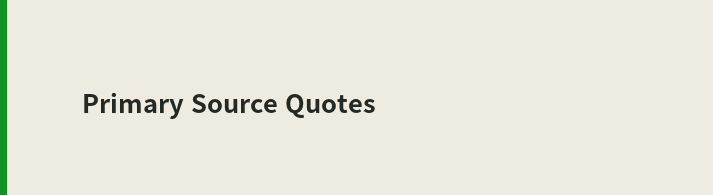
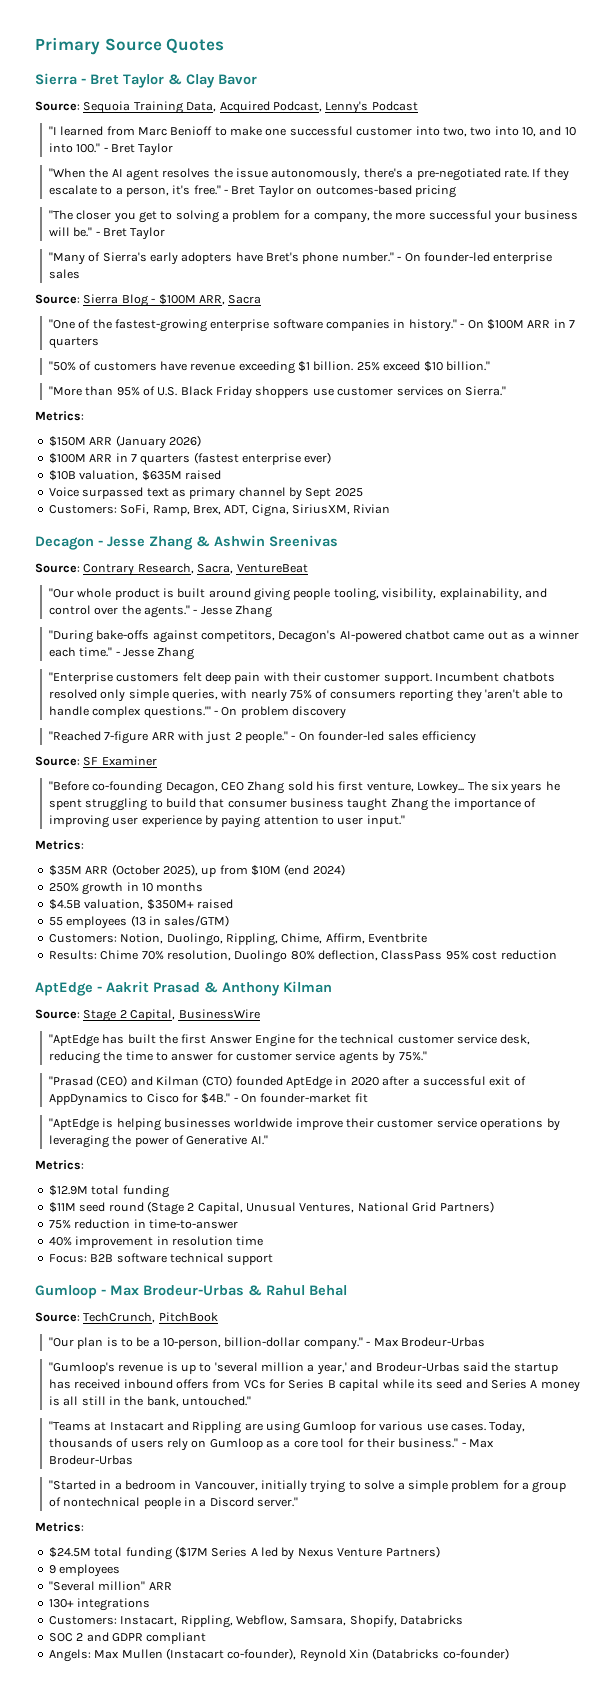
+ Sierra - Bret Taylor & Clay Bavor
+ Source: Sequoia Training Data, Acquired Podcast, Lenny's Podcast
+ "I learned from Marc Benioff to make one successful customer into two, two into 10, and 10 into 100." - Bret Taylor
+ "When the AI agent resolves the issue autonomously, there's a pre-negotiated rate. If they escalate to a person, it's free." - Bret Taylor on outcomes-based pricing
+ "The closer you get to solving a problem for a company, the more successful your business will be." - Bret Taylor
+ "Many of Sierra's early adopters have Bret's phone number." - On founder-led enterprise sales
+ Source: Sierra Blog - $100M ARR, Sacra
+ "One of the fastest-growing enterprise software companies in history." - On $100M ARR in 7 quarters
+ "50% of customers have revenue exceeding $1 billion. 25% exceed $10 billion."
+ "More than 95% of U.S. Black Friday shoppers use customer services on Sierra."
+ Metrics:
+ $150M ARR (January 2026)
+ $100M ARR in 7 quarters (fastest enterprise ever)
+ $10B valuation, $635M raised
+ Voice surpassed text as primary channel by Sept 2025
+ Customers: SoFi, Ramp, Brex, ADT, Cigna, SiriusXM, Rivian
+ Decagon - Jesse Zhang & Ashwin Sreenivas
+ Source: Contrary Research, Sacra, VentureBeat
+ "Our whole product is built around giving people tooling, visibility, explainability, and control over the agents." - Jesse Zhang
+ "During bake-offs against competitors, Decagon's AI-powered chatbot came out as a winner each time." - Jesse Zhang
+ "Enterprise customers felt deep pain with their customer support. Incumbent chatbots resolved only simple queries, with nearly 75% of consumers reporting they 'aren't able to handle complex questions.'" - On problem discovery
+ "Reached 7-figure ARR with just 2 people." - On founder-led sales efficiency
+ Source: SF Examiner
+ "Before co-founding Decagon, CEO Zhang sold his first venture, Lowkey... The six years he spent struggling to build that consumer business taught Zhang the importance of improving user experience by paying attention to user input."
+ Metrics:
+ $35M ARR (October 2025), up from $10M (end 2024)
+ 250% growth in 10 months
+ $4.5B valuation, $350M+ raised
+ 55 employees (13 in sales/GTM)
+ Customers: Notion, Duolingo, Rippling, Chime, Affirm, Eventbrite
+ Results: Chime 70% resolution, Duolingo 80% deflection, ClassPass 95% cost reduction
+ AptEdge - Aakrit Prasad & Anthony Kilman
+ Source: Stage 2 Capital, BusinessWire
+ "AptEdge has built the first Answer Engine for the technical customer service desk, reducing the time to answer for customer service agents by 75%."
+ "Prasad (CEO) and Kilman (CTO) founded AptEdge in 2020 after a successful exit of AppDynamics to Cisco for $4B." - On founder-market fit
+ "AptEdge is helping businesses worldwide improve their customer service operations by leveraging the power of Generative AI."
+ Metrics:
+ $12.9M total funding
+ $11M seed round (Stage 2 Capital, Unusual Ventures, National Grid Partners)
+ 75% reduction in time-to-answer
+ 40% improvement in resolution time
+ Focus: B2B software technical support
+ Gumloop - Max Brodeur-Urbas & Rahul Behal
+ Source: TechCrunch, PitchBook
+ "Our plan is to be a 10-person, billion-dollar company." - Max Brodeur-Urbas
+ "Gumloop's revenue is up to 'several million a year,' and Brodeur-Urbas said the startup has received inbound offers from VCs for Series B capital while its seed and Series A money is all still in the bank, untouched."
+ "Teams at Instacart and Rippling are using Gumloop for various use cases. Today, thousands of users rely on Gumloop as a core tool for their business." - Max Brodeur-Urbas
+ "Started in a bedroom in Vancouver, initially trying to solve a simple problem for a group of nontechnical people in a Discord server."
+ Metrics:
+ $24.5M total funding ($17M Series A led by Nexus Venture Partners)
+ 9 employees
+ "Several million" ARR
+ 130+ integrations
+ Customers: Instacart, Rippling, Webflow, Samsara, Shopify, Databricks
+ SOC 2 and GDPR compliant
+ Angels: Max Mullen (Instacart co-founder), Reynold Xin (Databricks co-founder)

